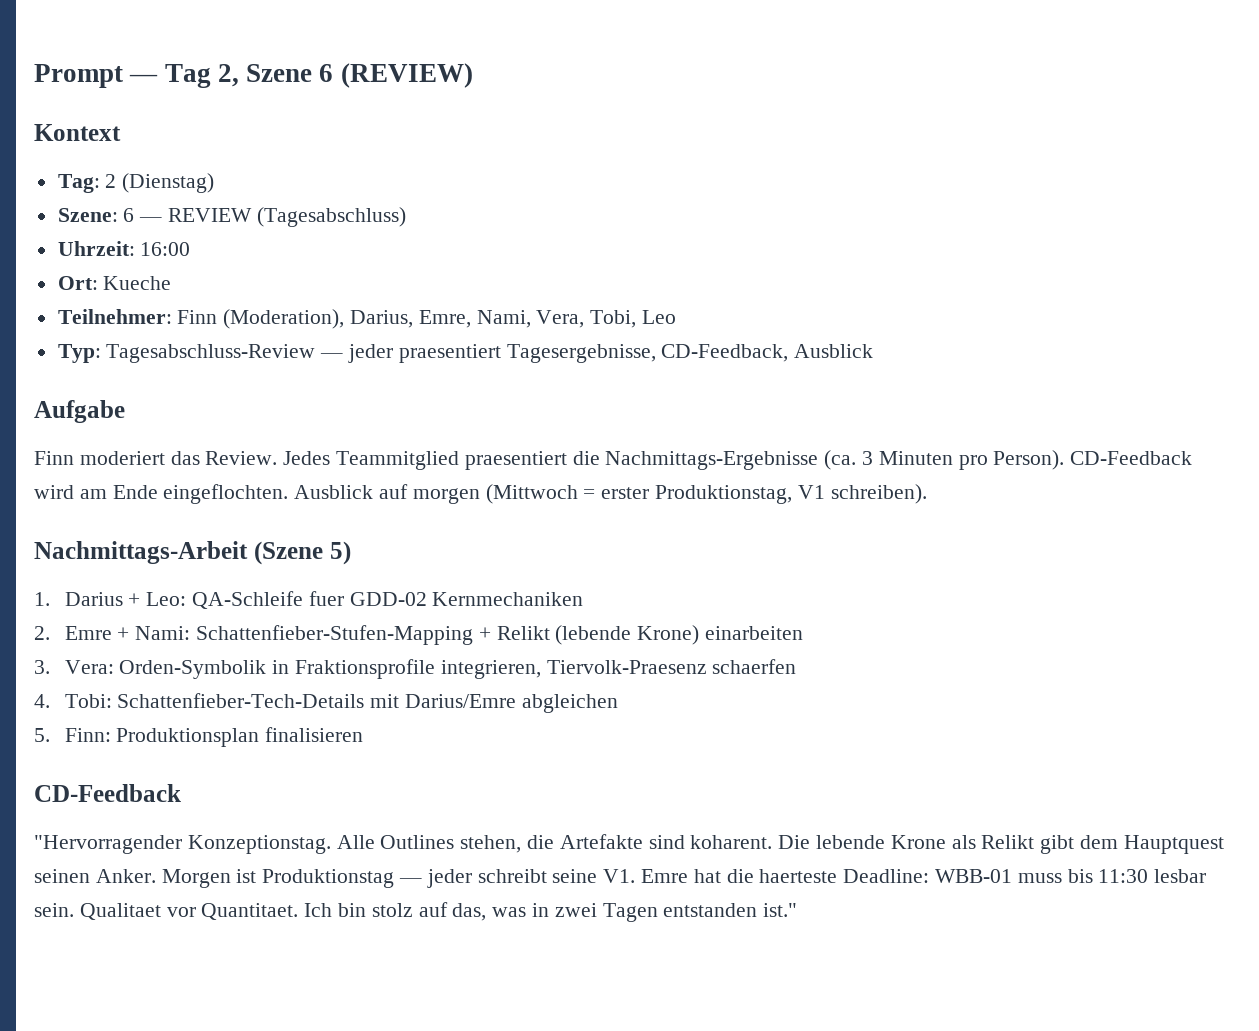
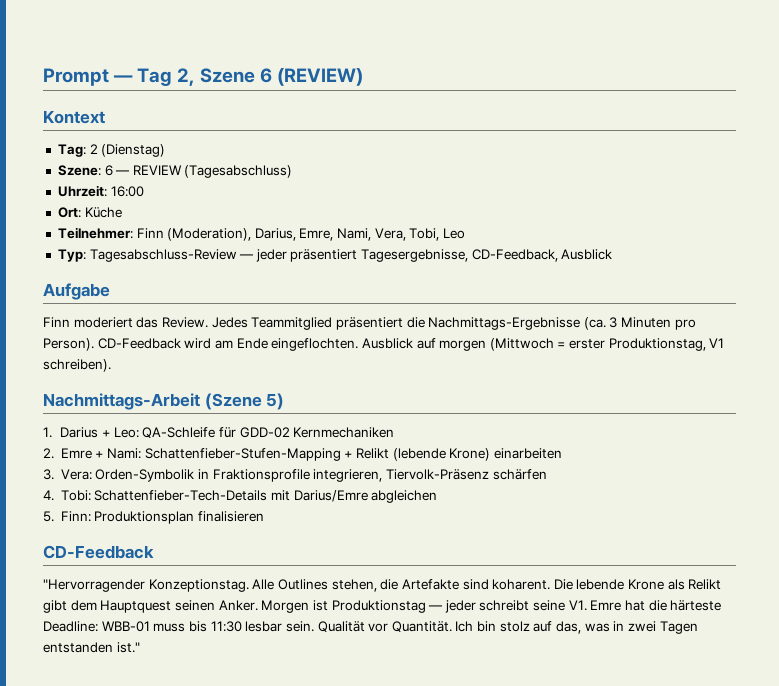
- Ort: Kueche
+ Ort: Küche
- Typ: Tagesabschluss-Review — jeder praesentiert Tagesergebnisse, CD-Feedback, Ausblick
+ Typ: Tagesabschluss-Review — jeder präsentiert Tagesergebnisse, CD-Feedback, Ausblick
- Jedes Teammitglied praesentiert die Nachmittags-Ergebnisse (ca. 3 Minuten pro Person).
+ Jedes Teammitglied präsentiert die Nachmittags-Ergebnisse (ca. 3 Minuten pro Person).
- 1. Darius + Leo: QA-Schleife fuer GDD-02 Kernmechaniken
+ 1. Darius + Leo: QA-Schleife für GDD-02 Kernmechaniken
- 3. Vera: Orden-Symbolik in Fraktionsprofile integrieren, Tiervolk-Praesenz schaerfen
+ 3. Vera: Orden-Symbolik in Fraktionsprofile integrieren, Tiervolk-Präsenz schärfen
- Morgen ist Produktionstag — jeder schreibt seine V1. Emre hat die haerteste Deadline: WBB-01 muss bis 11:30 lesbar sein.
+ Morgen ist Produktionstag — jeder schreibt seine V1. Emre hat die härteste Deadline: WBB-01 muss bis 11:30 lesbar sein.
- Qualitaet vor Quantitaet.
+ Qualität vor Quantität.

